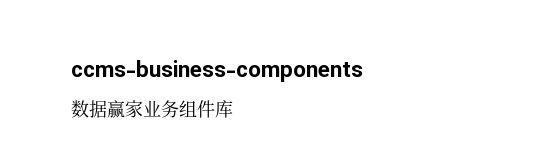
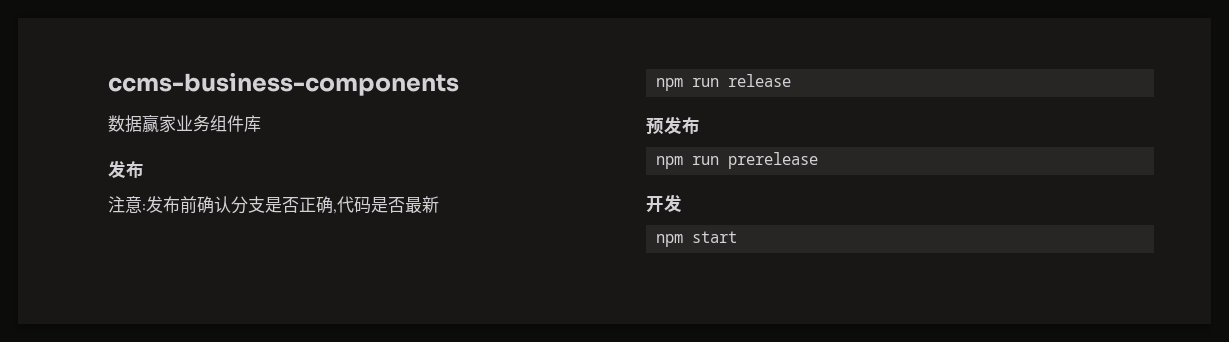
  数据赢家业务组件库
+ 发布
+ 注意:发布前确认分支是否正确,代码是否最新
+ npm run release
+ 预发布
+ npm run prerelease
+ 开发
+ npm start

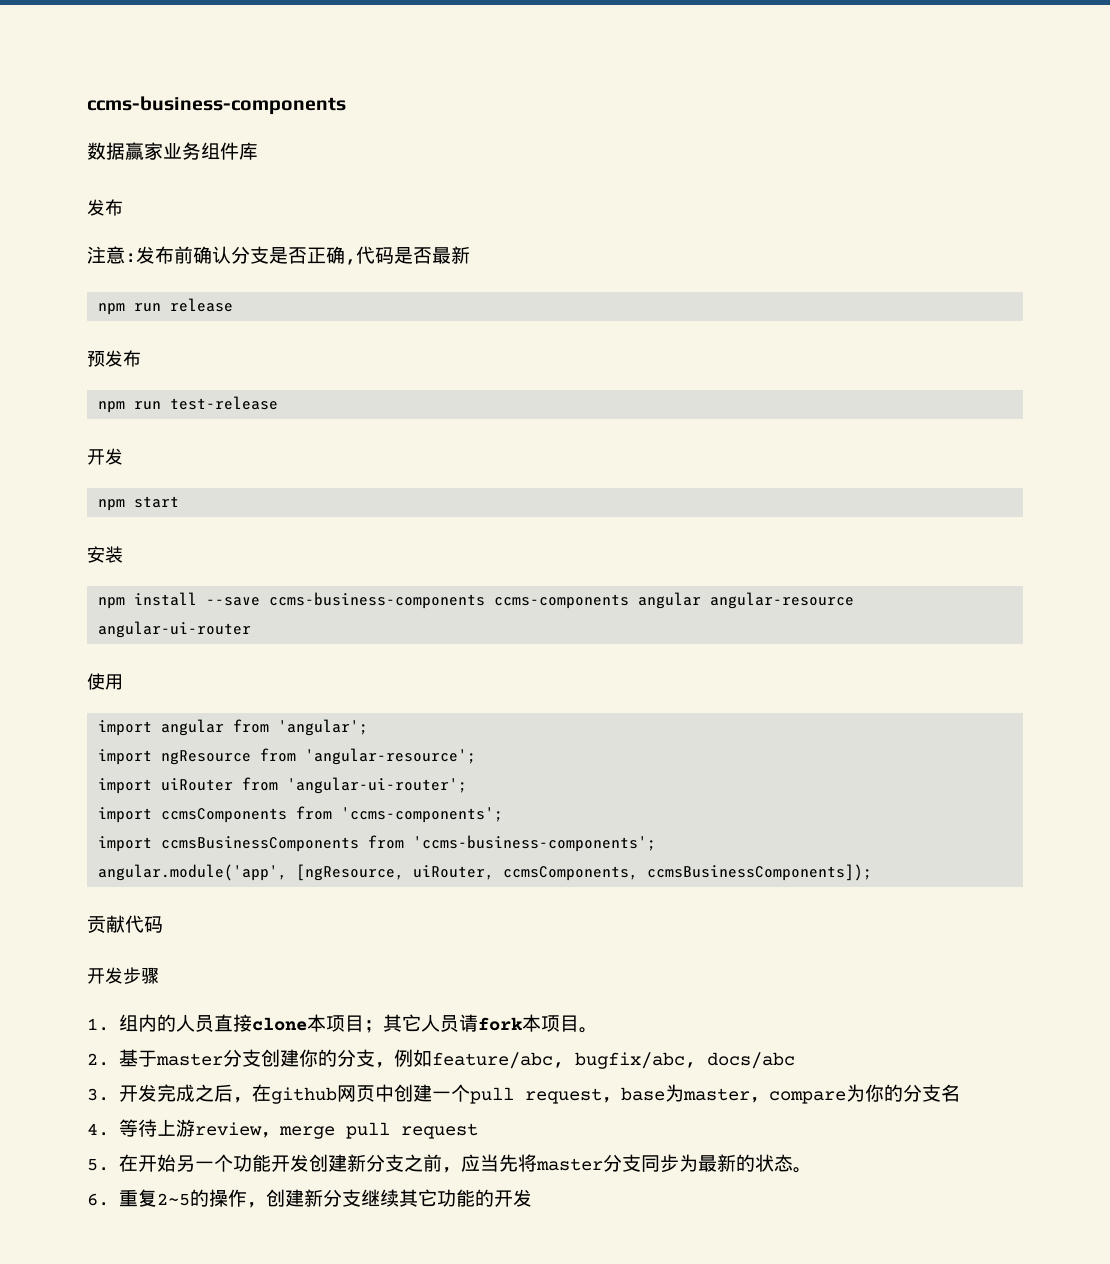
- npm run prerelease
+ npm run test-release
+ 安装
+ npm install --save ccms-business-components ccms-components angular angular-resource angular-ui-router
+ 使用
+ import angular from 'angular';
+ import ngResource from 'angular-resource';
+ import uiRouter from 'angular-ui-router';
+ import ccmsComponents from 'ccms-components';
+ import ccmsBusinessComponents from 'ccms-business-components';
+ angular.module('app', [ngResource, uiRouter, ccmsComponents, ccmsBusinessComponents]);
+ 贡献代码
+ 开发步骤
+ 1.组内的人员直接clone本项目；其它人员请fork本项目。
+ 2.基于master分支创建你的分支，例如feature/abc, bugfix/abc, docs/abc
+ 3.开发完成之后，在github网页中创建一个pull request，base为master，compare为你的分支名
+ 4.等待上游review，merge pull request
+ 5.在开始另一个功能开发创建新分支之前，应当先将master分支同步为最新的状态。
+ 6.重复2~5的操作，创建新分支继续其它功能的开发

